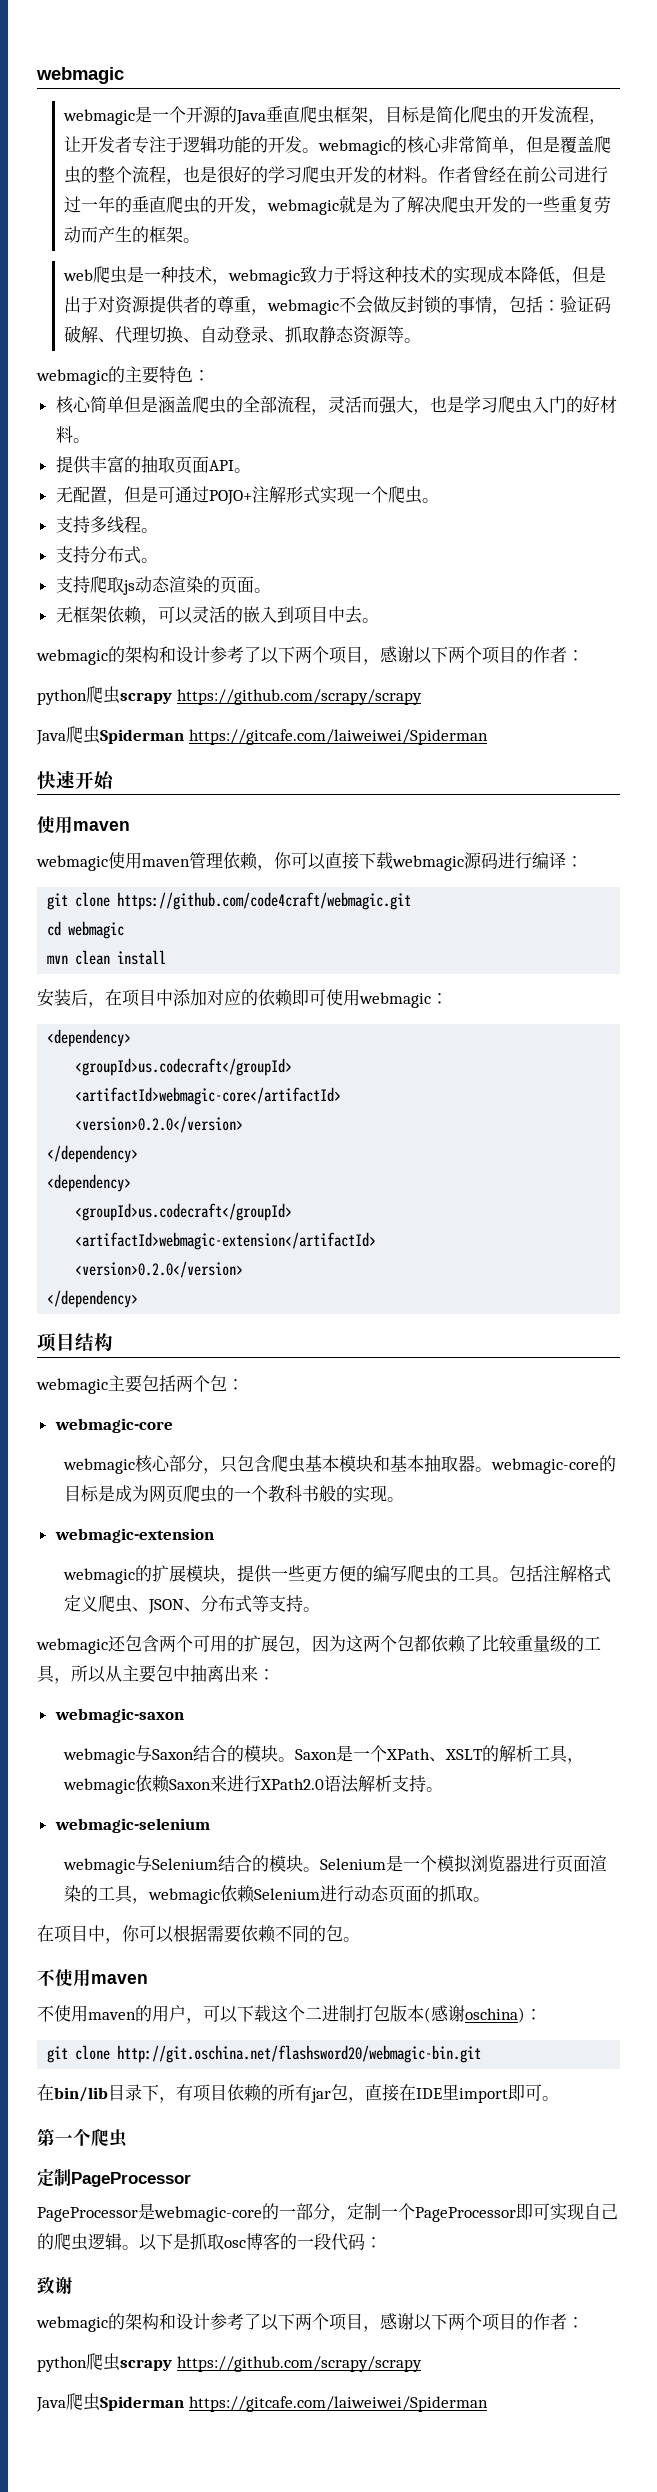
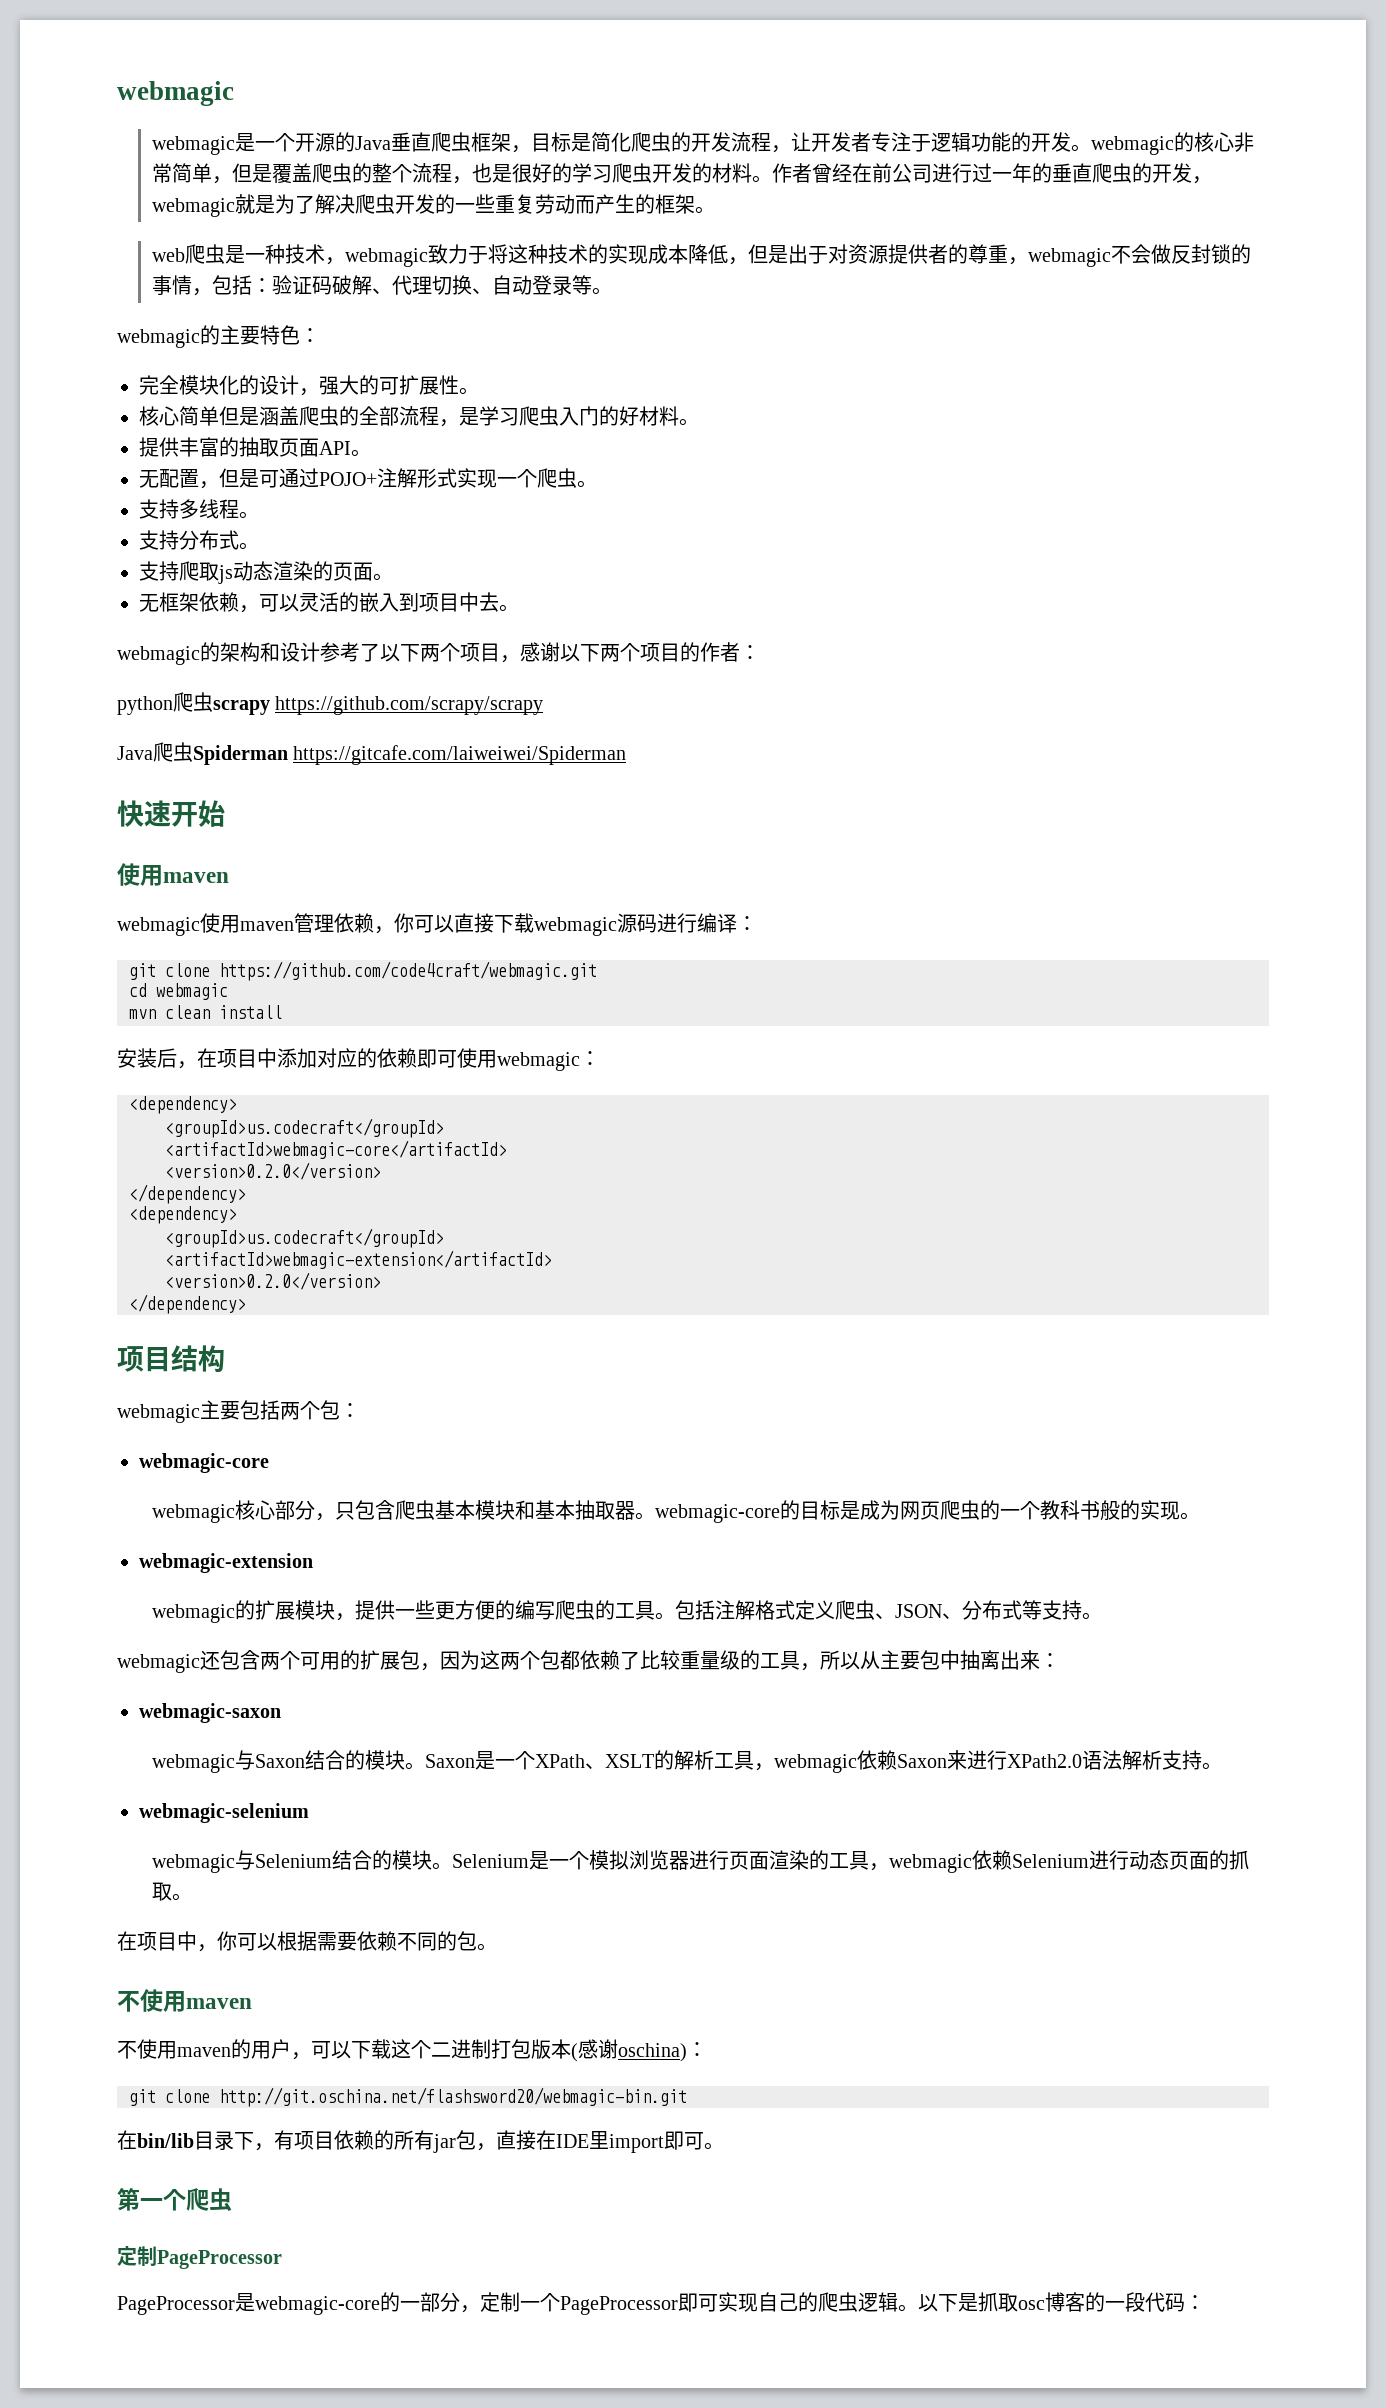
- web爬虫是一种技术，webmagic致力于将这种技术的实现成本降低，但是出于对资源提供者的尊重，webmagic不会做反封锁的事情，包括：验证码破解、代理切换、自动登录、抓取静态资源等。
+ web爬虫是一种技术，webmagic致力于将这种技术的实现成本降低，但是出于对资源提供者的尊重，webmagic不会做反封锁的事情，包括：验证码破解、代理切换、自动登录等。
+ 完全模块化的设计，强大的可扩展性。
- 核心简单但是涵盖爬虫的全部流程，灵活而强大，也是学习爬虫入门的好材料。
+ 核心简单但是涵盖爬虫的全部流程，是学习爬虫入门的好材料。
- 致谢
- webmagic的架构和设计参考了以下两个项目，感谢以下两个项目的作者：
- python爬虫scrapy https://github.com/scrapy/scrapy
- Java爬虫Spiderman https://gitcafe.com/laiweiwei/Spiderman

